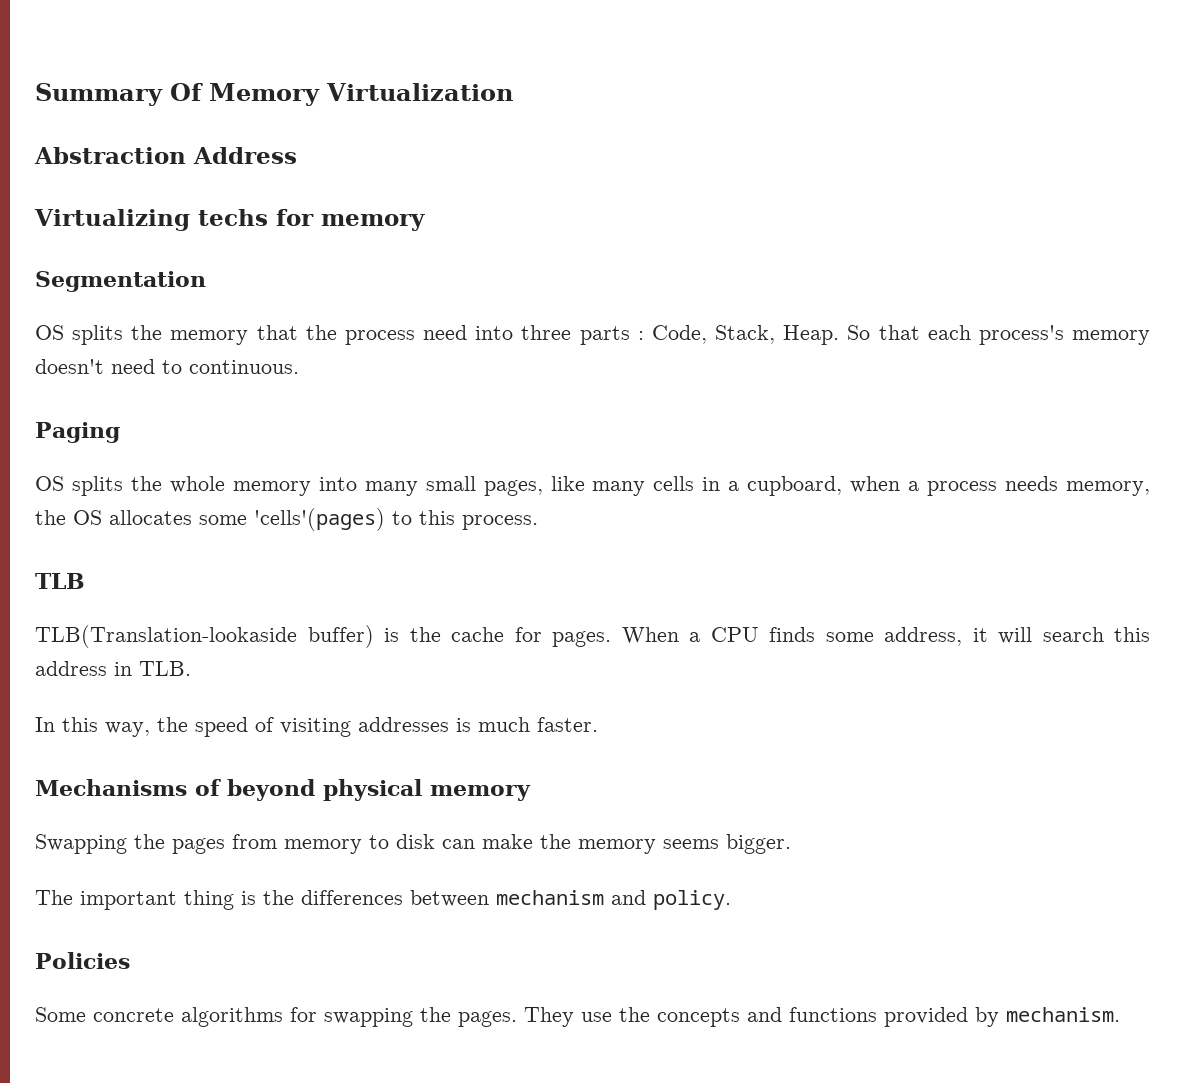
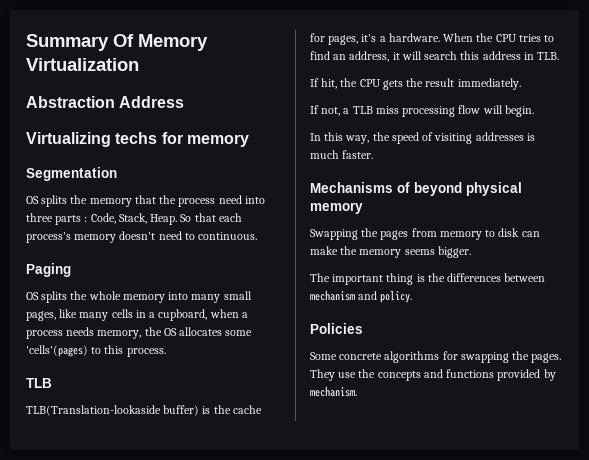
- TLB(Translation-lookaside buffer) is the cache for pages. When a CPU finds some address, it will search this address in TLB.
+ TLB(Translation-lookaside buffer) is the cache for pages, it's a hardware. When the CPU tries to find an address, it will search this address in TLB.
+ If hit, the CPU gets the result immediately.
+ If not, a TLB miss processing flow will begin.

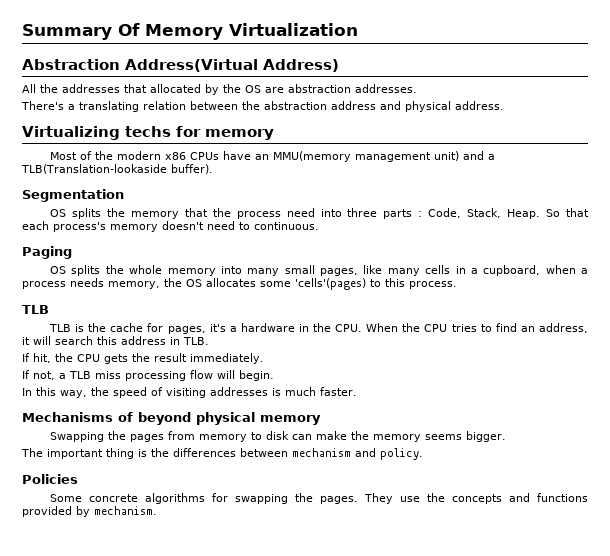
- Abstraction Address
+ Abstraction Address(Virtual Address)
+ All the addresses that allocated by the OS are abstraction addresses.
+ There's a translating relation between the abstraction address and physical address.
  Virtualizing techs for memory
+ Most of the modern x86 CPUs have an MMU(memory management unit) and a TLB(Translation-lookaside buffer).
- TLB(Translation-lookaside buffer) is the cache for pages, it's a hardware. When the CPU tries to find an address, it will search this address in TLB.
+ TLB is the cache for pages, it's a hardware in the CPU. When the CPU tries to find an address, it will search this address in TLB.

